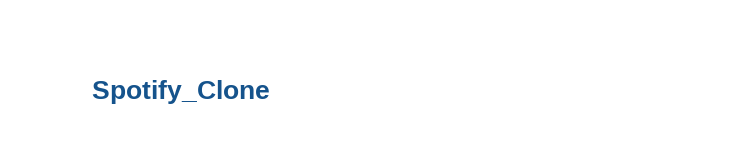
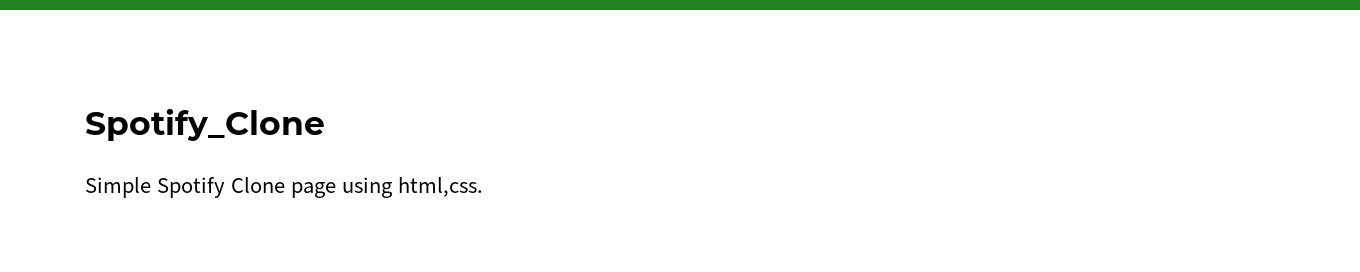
+ Simple Spotify Clone page using html,css.

